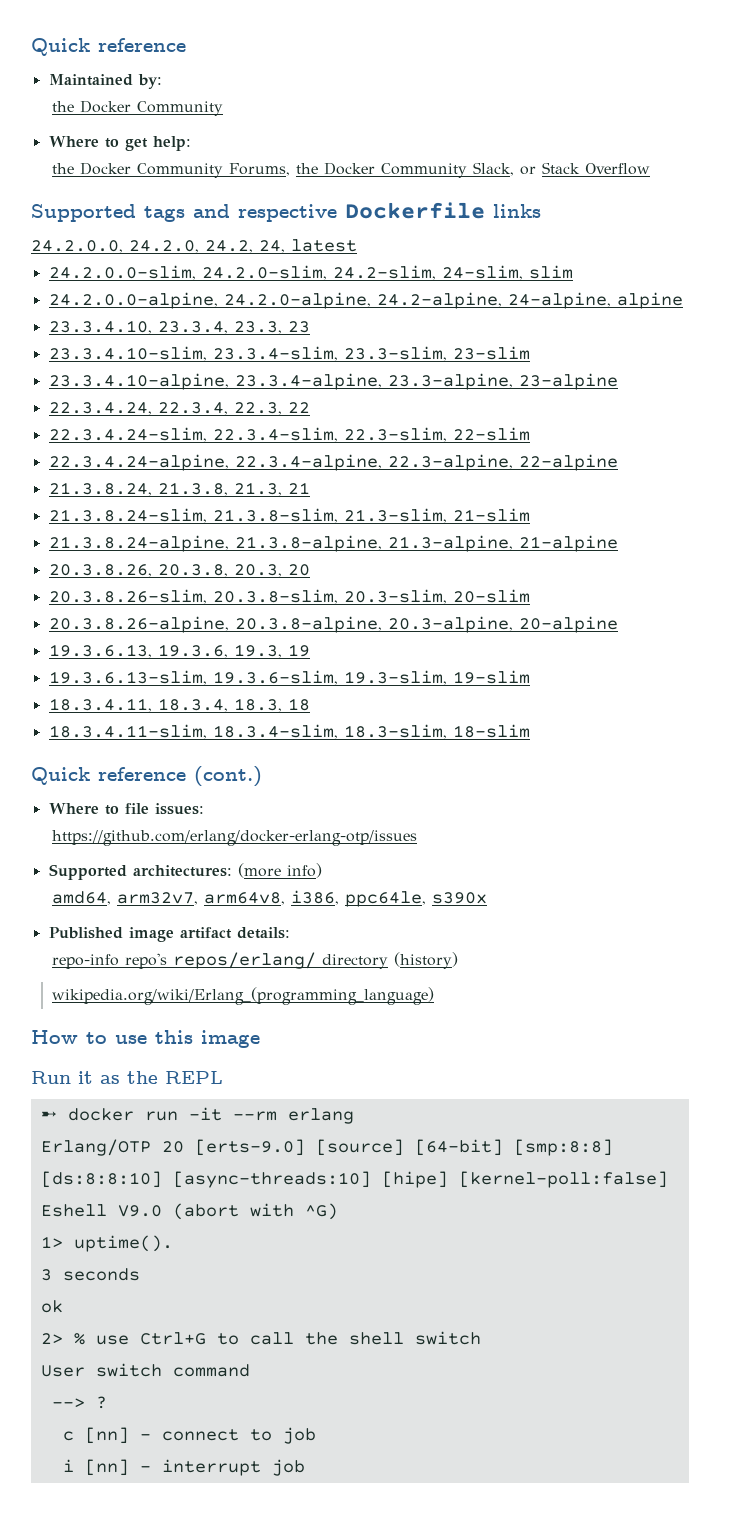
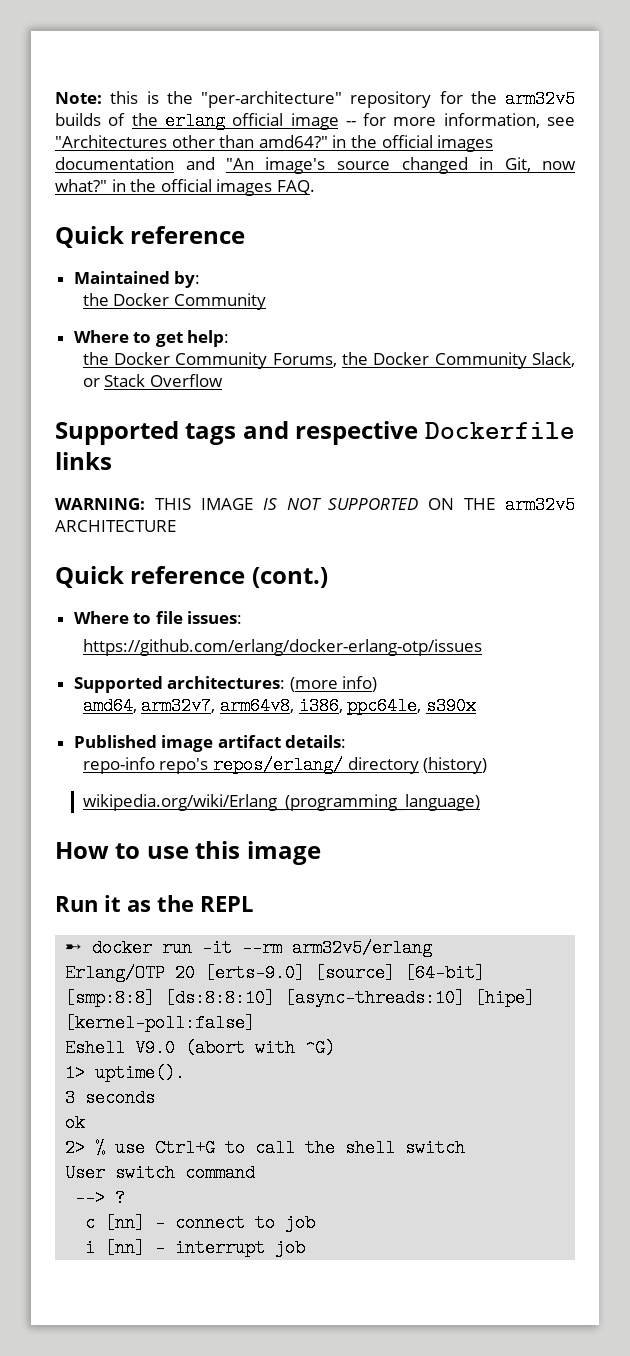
+ Note: this is the "per-architecture" repository for the arm32v5 builds of the erlang official image -- for more information, see "Architectures other than amd64?" in the official images documentation and "An image's source changed in Git, now what?" in the official images FAQ.
- 24.2.0.0, 24.2.0, 24.2, 24, latest
- 24.2.0.0-slim, 24.2.0-slim, 24.2-slim, 24-slim, slim
- 24.2.0.0-alpine, 24.2.0-alpine, 24.2-alpine, 24-alpine, alpine
- 23.3.4.10, 23.3.4, 23.3, 23
- 23.3.4.10-slim, 23.3.4-slim, 23.3-slim, 23-slim
- 23.3.4.10-alpine, 23.3.4-alpine, 23.3-alpine, 23-alpine
- 22.3.4.24, 22.3.4, 22.3, 22
- 22.3.4.24-slim, 22.3.4-slim, 22.3-slim, 22-slim
- 22.3.4.24-alpine, 22.3.4-alpine, 22.3-alpine, 22-alpine
- 21.3.8.24, 21.3.8, 21.3, 21
- 21.3.8.24-slim, 21.3.8-slim, 21.3-slim, 21-slim
- 21.3.8.24-alpine, 21.3.8-alpine, 21.3-alpine, 21-alpine
- 20.3.8.26, 20.3.8, 20.3, 20
- 20.3.8.26-slim, 20.3.8-slim, 20.3-slim, 20-slim
- 20.3.8.26-alpine, 20.3.8-alpine, 20.3-alpine, 20-alpine
- 19.3.6.13, 19.3.6, 19.3, 19
- 19.3.6.13-slim, 19.3.6-slim, 19.3-slim, 19-slim
- 18.3.4.11, 18.3.4, 18.3, 18
- 18.3.4.11-slim, 18.3.4-slim, 18.3-slim, 18-slim
+ WARNING: THIS IMAGE IS NOT SUPPORTED ON THE arm32v5 ARCHITECTURE
- ➸ docker run -it --rm erlang
+ ➸ docker run -it --rm arm32v5/erlang

